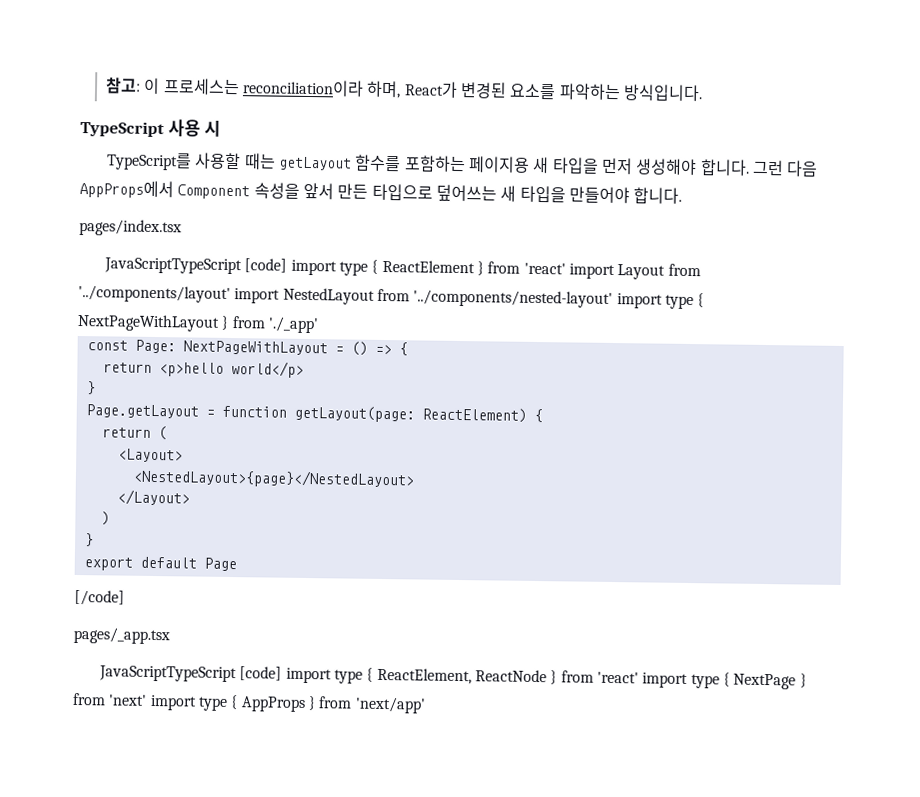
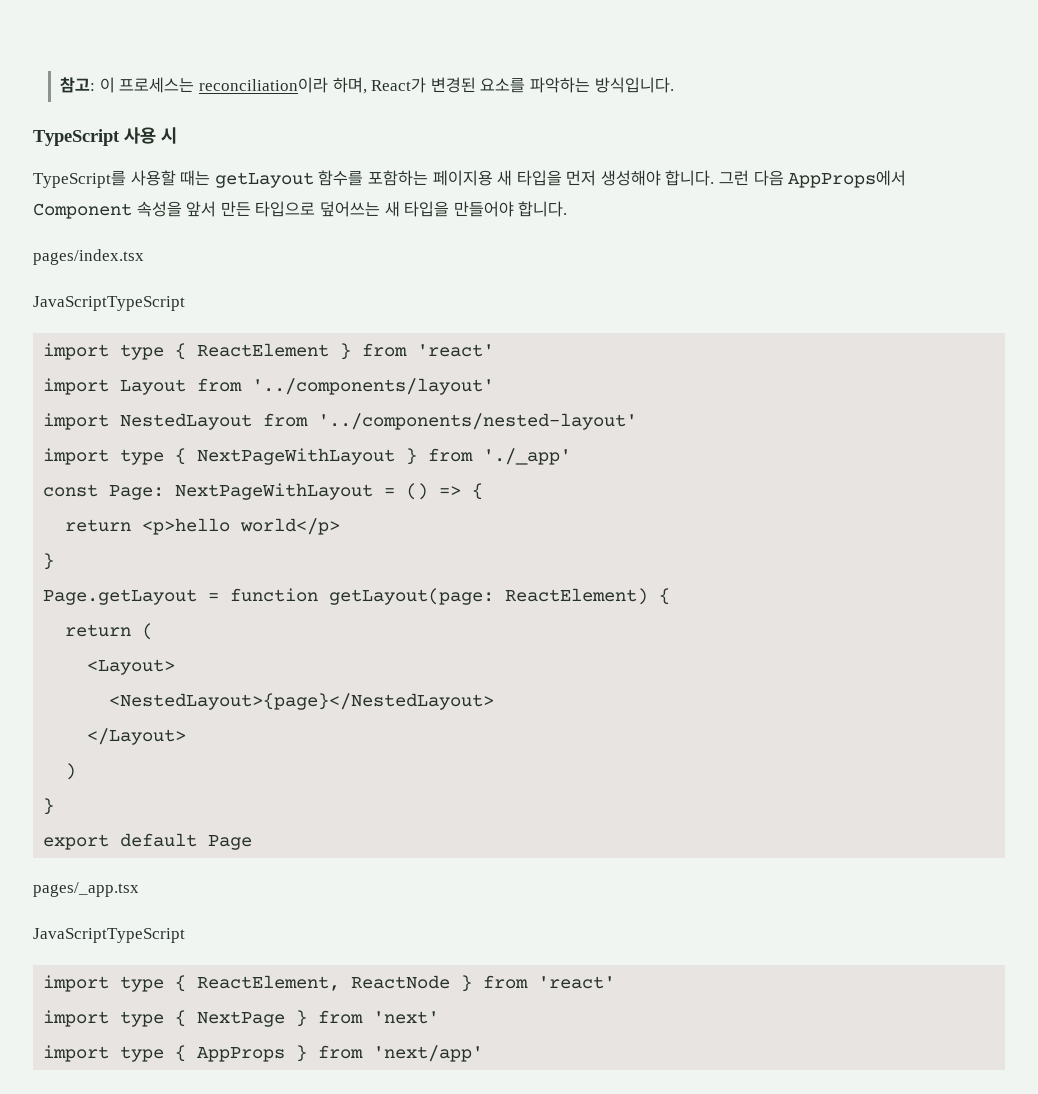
  pages/index.tsx
- JavaScriptTypeScript [code] import type { ReactElement } from 'react' import Layout from '../components/layout' import NestedLayout from '../components/nested-layout' import type { NextPageWithLayout } from './_app'
+ JavaScriptTypeScript
+ import type { ReactElement } from 'react'
+ import Layout from '../components/layout'
+ import NestedLayout from '../components/nested-layout'
+ import type { NextPageWithLayout } from './_app'
- [/code]
  pages/_app.tsx
- JavaScriptTypeScript [code] import type { ReactElement, ReactNode } from 'react' import type { NextPage } from 'next' import type { AppProps } from 'next/app'
+ JavaScriptTypeScript
+ import type { ReactElement, ReactNode } from 'react'
+ import type { NextPage } from 'next'
+ import type { AppProps } from 'next/app'

